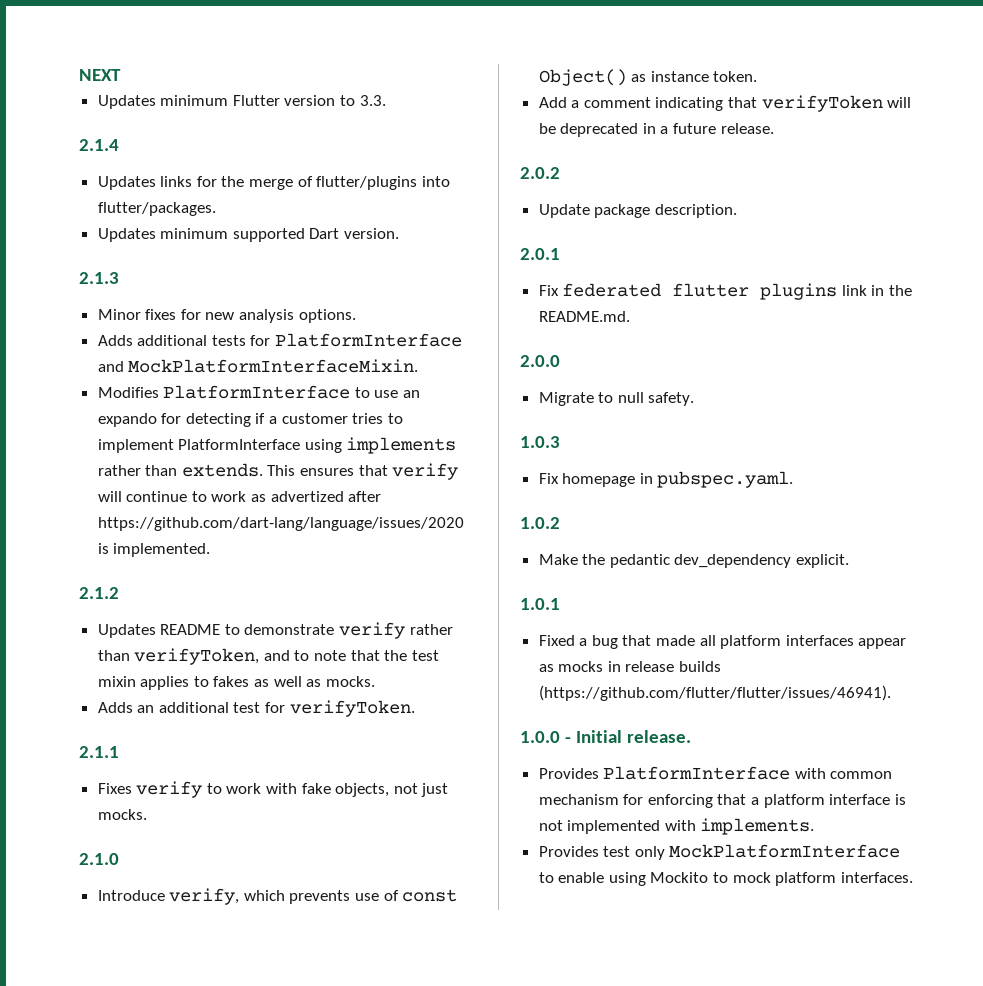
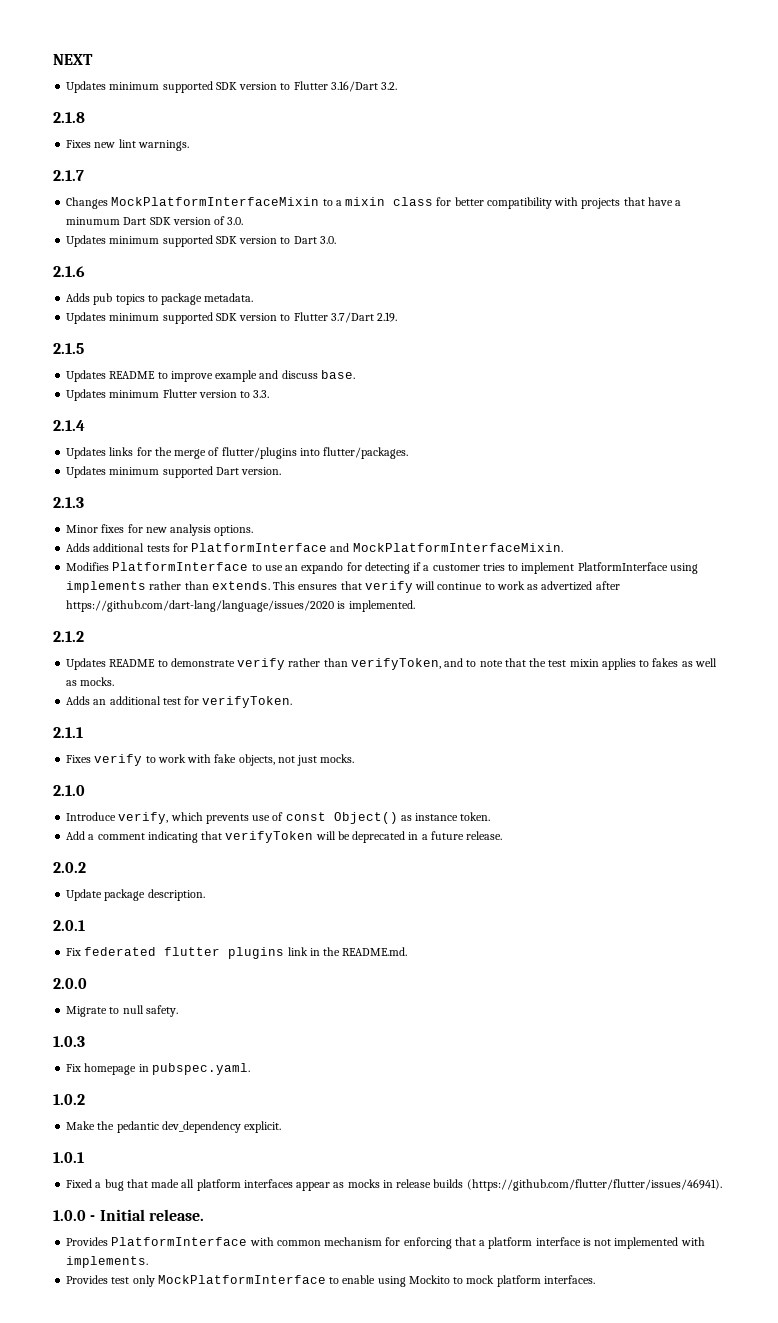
+ Updates minimum supported SDK version to Flutter 3.16/Dart 3.2.
+ 2.1.8
+ Fixes new lint warnings.
+ 2.1.7
+ Changes MockPlatformInterfaceMixin to a mixin class for better compatibility with projects that have a minumum Dart SDK version of 3.0.
+ Updates minimum supported SDK version to Dart 3.0.
+ 2.1.6
+ Adds pub topics to package metadata.
+ Updates minimum supported SDK version to Flutter 3.7/Dart 2.19.
+ 2.1.5
+ Updates README to improve example and discuss base.

